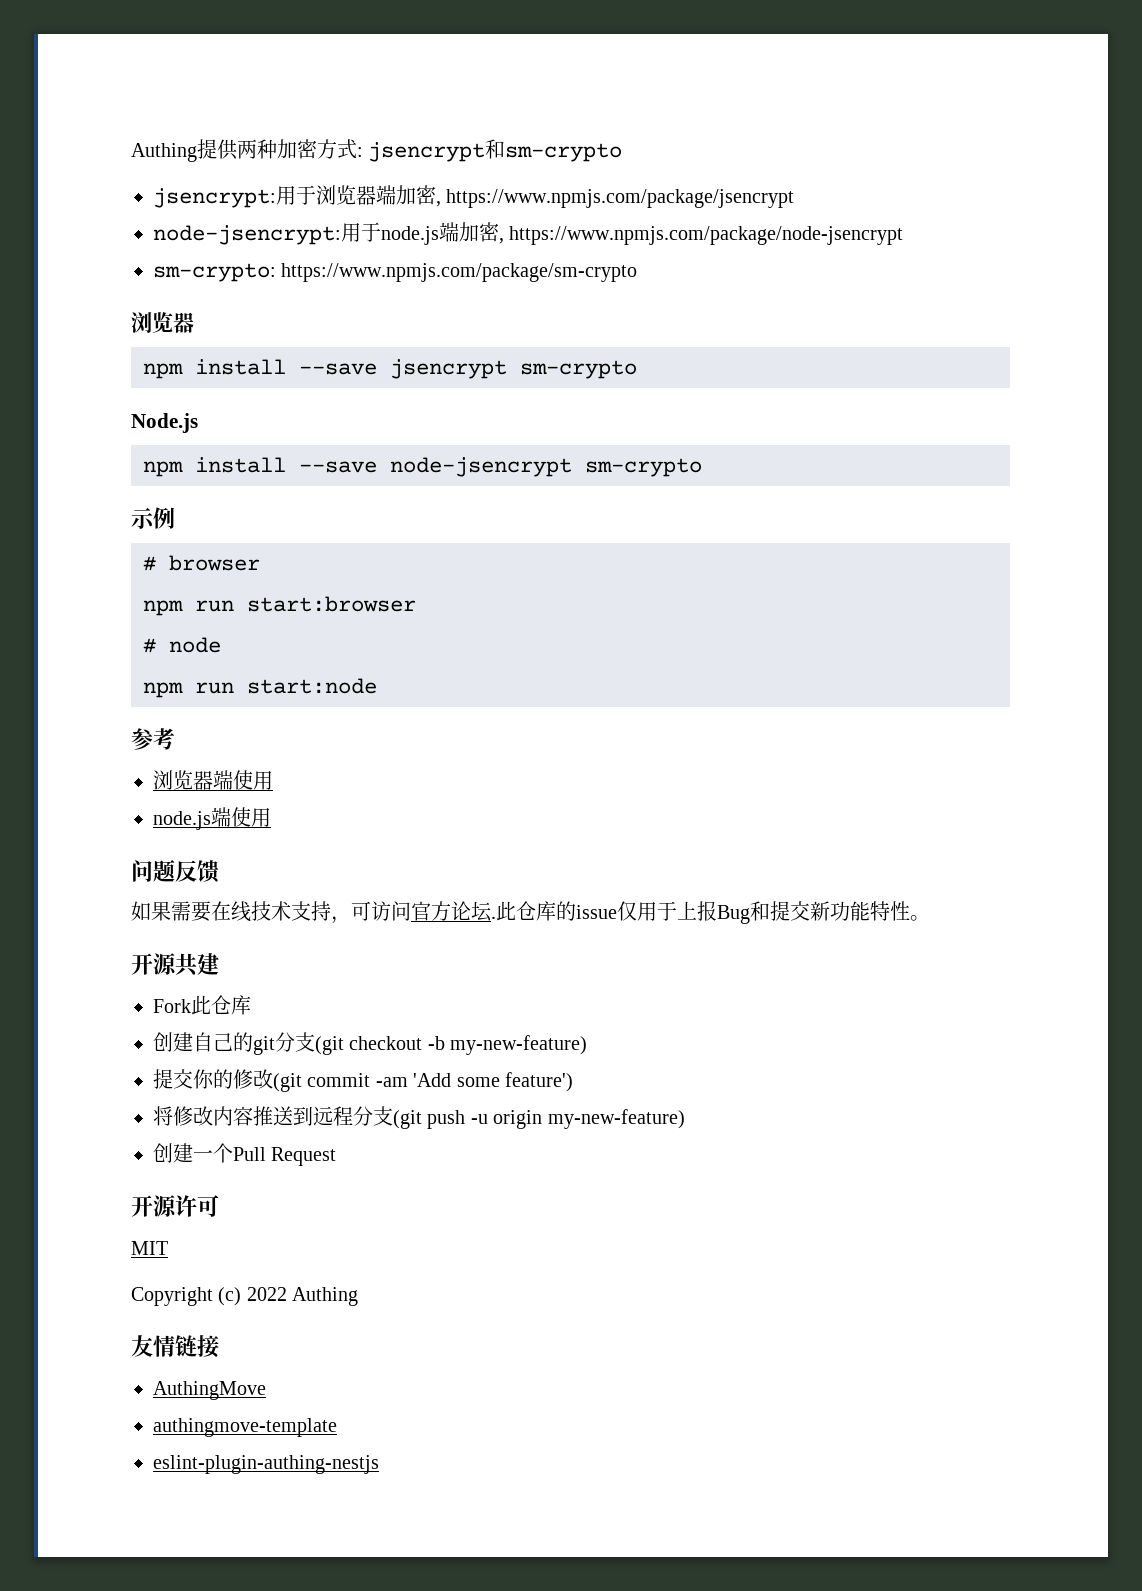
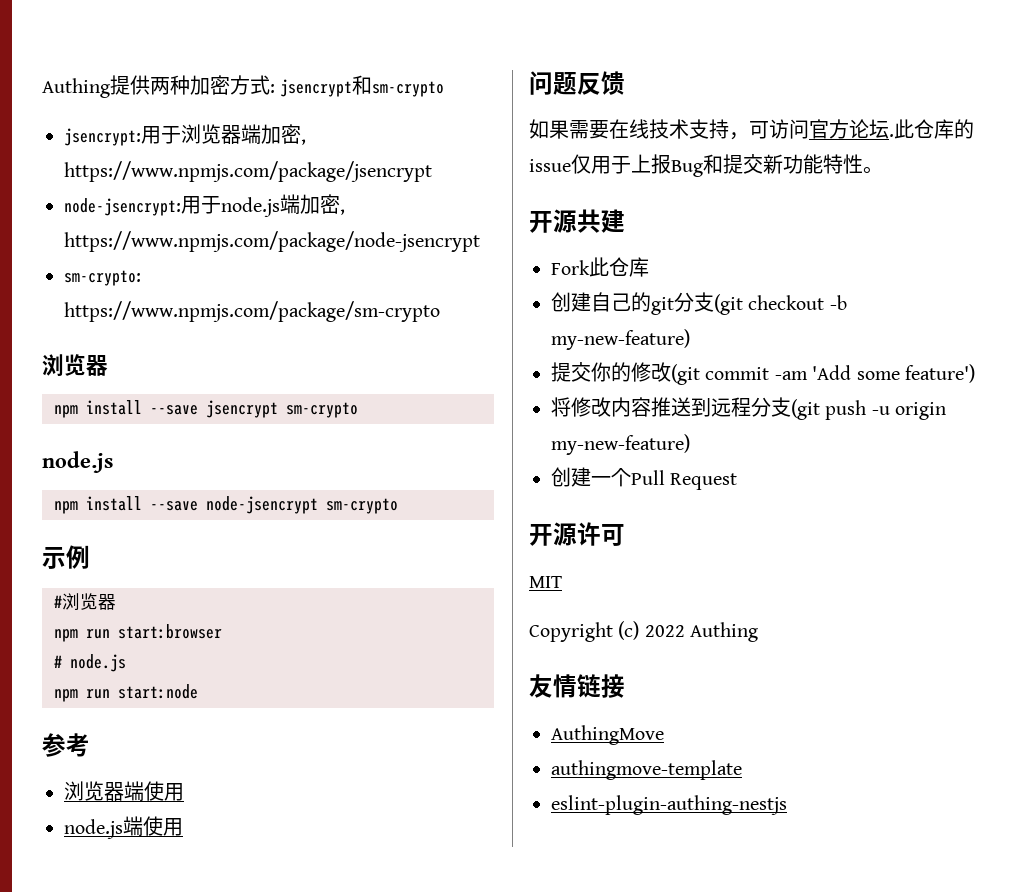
  npm install --save jsencrypt sm-crypto
- Node.js
+ node.js
- # browser
+ #浏览器
- # node
+ # node.js

